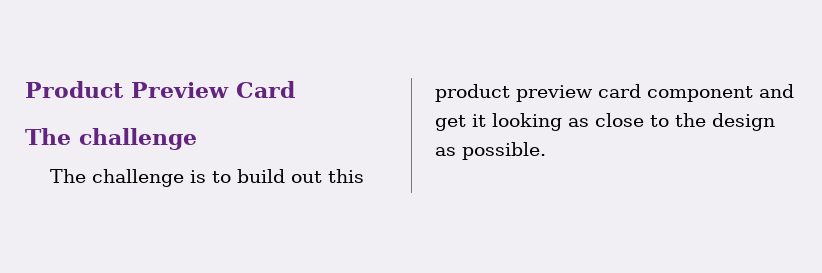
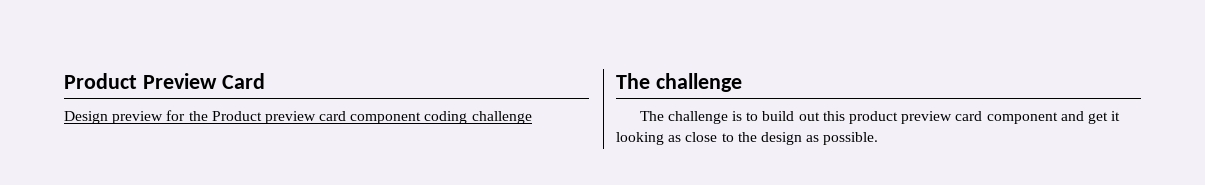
+ Design preview for the Product preview card component coding challenge

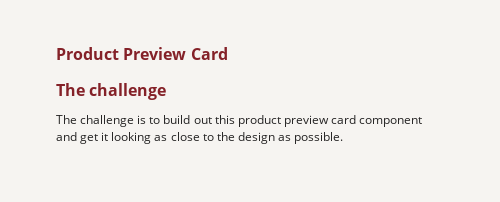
- Design preview for the Product preview card component coding challenge

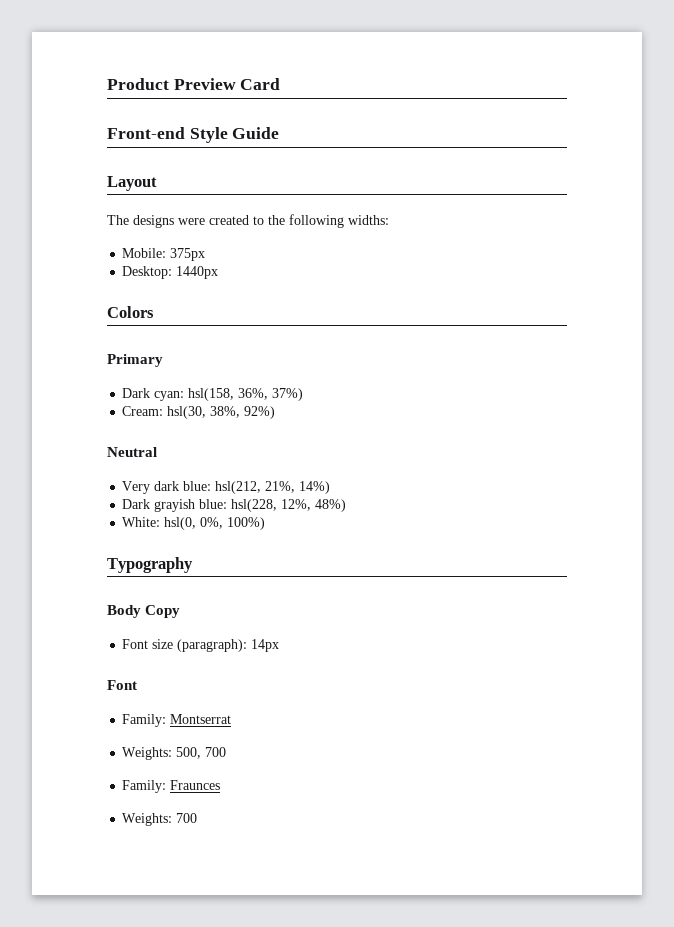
  Product Preview Card
- The challenge
- The challenge is to build out this product preview card component and get it looking as close to the design as possible.
+ Front-end Style Guide
+ Layout
+ The designs were created to the following widths:
+ Mobile: 375px
+ Desktop: 1440px
+ Colors
+ Primary
+ Dark cyan: hsl(158, 36%, 37%)
+ Cream: hsl(30, 38%, 92%)
+ Neutral
+ Very dark blue: hsl(212, 21%, 14%)
+ Dark grayish blue: hsl(228, 12%, 48%)
+ White: hsl(0, 0%, 100%)
+ Typography
+ Body Copy
+ Font size (paragraph): 14px
+ Font
+ Family: Montserrat
+ Weights: 500, 700
+ Family: Fraunces
+ Weights: 700

